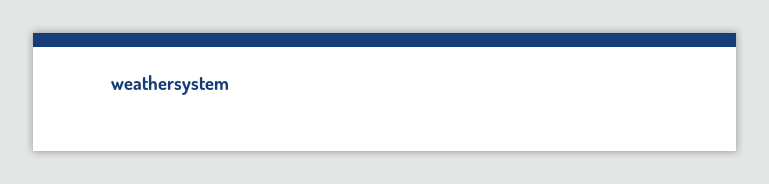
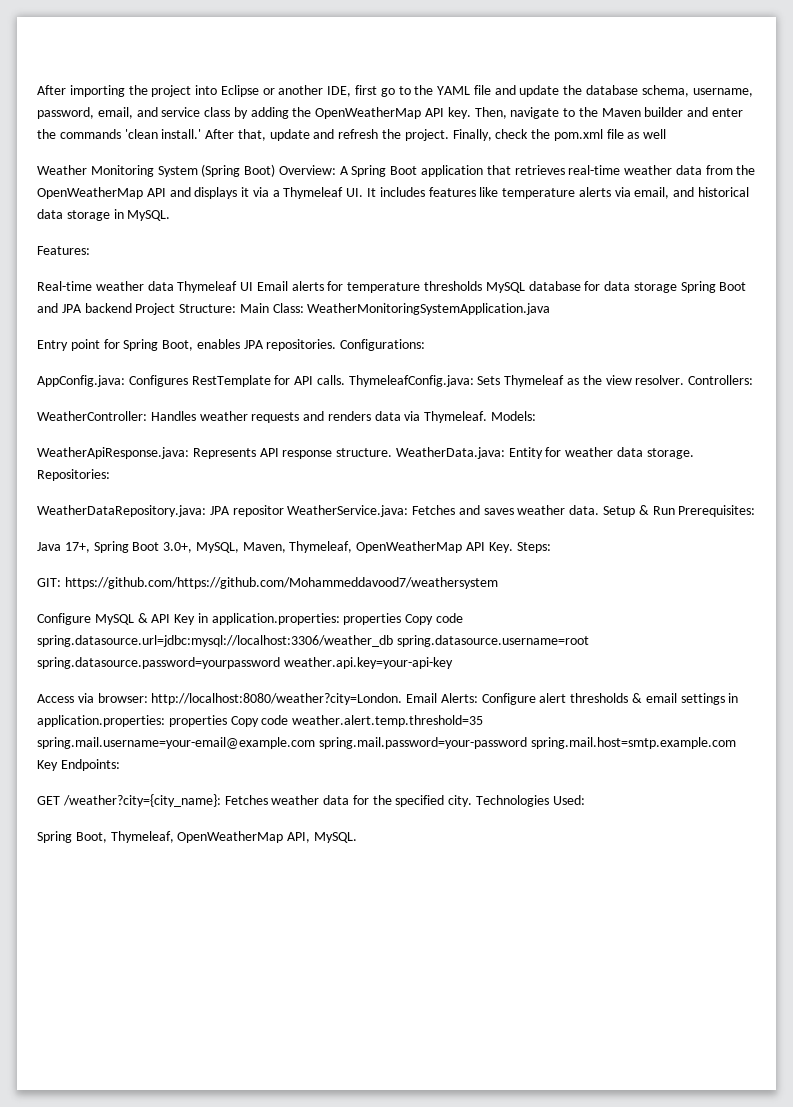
- weathersystem
+ After importing the project into Eclipse or another IDE, first go to the YAML file and update the database schema, username, password, email, and service class by adding the OpenWeatherMap API key. Then, navigate to the Maven builder and enter the commands 'clean install.' After that, update and refresh the project. Finally, check the pom.xml file as well
+ Weather Monitoring System (Spring Boot) Overview: A Spring Boot application that retrieves real-time weather data from the OpenWeatherMap API and displays it via a Thymeleaf UI. It includes features like temperature alerts via email, and historical data storage in MySQL.
+ Features:
+ Real-time weather data Thymeleaf UI Email alerts for temperature thresholds MySQL database for data storage Spring Boot and JPA backend Project Structure: Main Class: WeatherMonitoringSystemApplication.java
+ Entry point for Spring Boot, enables JPA repositories. Configurations:
+ AppConfig.java: Configures RestTemplate for API calls. ThymeleafConfig.java: Sets Thymeleaf as the view resolver. Controllers:
+ WeatherController: Handles weather requests and renders data via Thymeleaf. Models:
+ WeatherApiResponse.java: Represents API response structure. WeatherData.java: Entity for weather data storage. Repositories:
+ WeatherDataRepository.java: JPA repositor WeatherService.java: Fetches and saves weather data. Setup & Run Prerequisites:
+ Java 17+, Spring Boot 3.0+, MySQL, Maven, Thymeleaf, OpenWeatherMap API Key. Steps:
+ GIT: https://github.com/https://github.com/Mohammeddavood7/weathersystem
+ Configure MySQL & API Key in application.properties: properties Copy code spring.datasource.url=jdbc:mysql://localhost:3306/weather_db spring.datasource.username=root spring.datasource.password=yourpassword weather.api.key=your-api-key
+ Access via browser: http://localhost:8080/weather?city=London. Email Alerts: Configure alert thresholds & email settings in application.properties: properties Copy code weather.alert.temp.threshold=35 spring.mail.username=your-email@example.com spring.mail.password=your-password spring.mail.host=smtp.example.com Key Endpoints:
+ GET /weather?city={city_name}: Fetches weather data for the specified city. Technologies Used:
+ Spring Boot, Thymeleaf, OpenWeatherMap API, MySQL.

